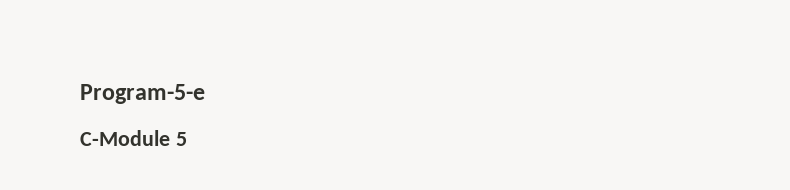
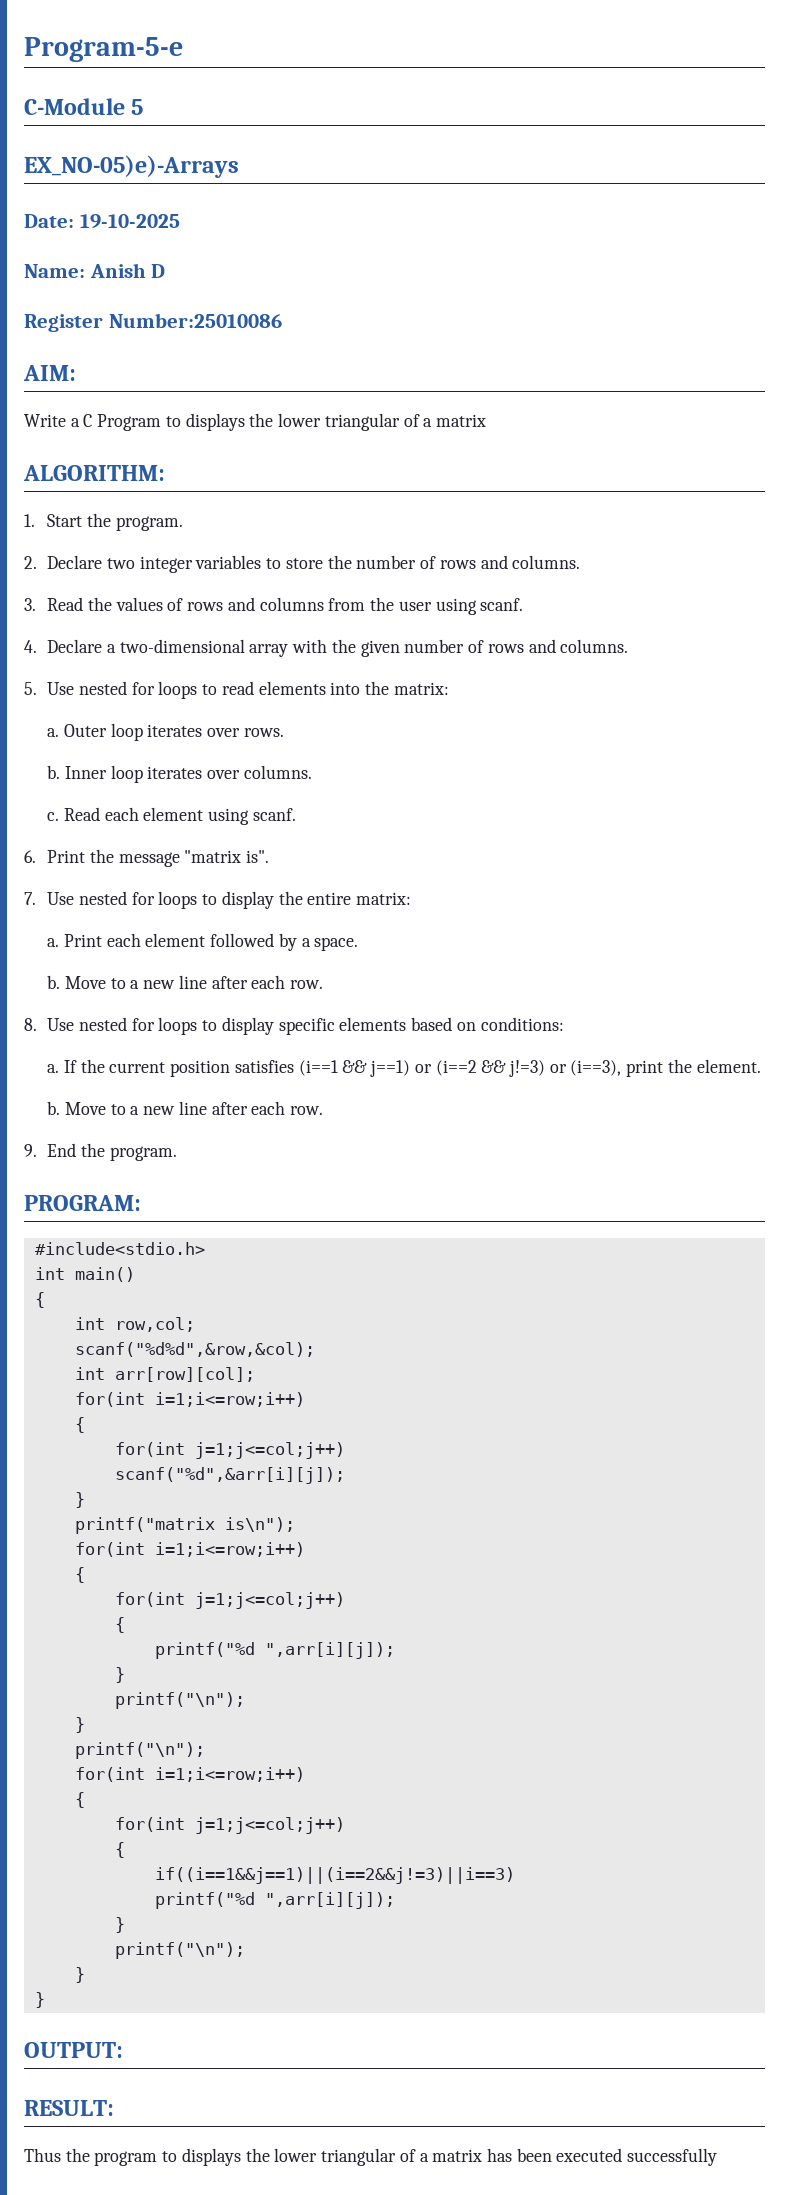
+ EX_NO-05)e)-Arrays
+ Date: 19-10-2025
+ Name: Anish D
+ Register Number:25010086
+ AIM:
+ Write a C Program to displays the lower triangular of a matrix
+ ALGORITHM:
+ 1. Start the program.
+ 2. Declare two integer variables to store the number of rows and columns.
+ 3. Read the values of rows and columns from the user using scanf.
+ 4. Declare a two-dimensional array with the given number of rows and columns.
+ 5. Use nested for loops to read elements into the matrix:
+ a. Outer loop iterates over rows.
+ b. Inner loop iterates over columns.
+ c. Read each element using scanf.
+ 6. Print the message "matrix is".
+ 7. Use nested for loops to display the entire matrix:
+ a. Print each element followed by a space.
+ b. Move to a new line after each row.
+ 8. Use nested for loops to display specific elements based on conditions:
+ a. If the current position satisfies (i==1 && j==1) or (i==2 && j!=3) or (i==3), print the element.
+ b. Move to a new line after each row.
+ 9. End the program.
+ PROGRAM:
+ #include<stdio.h>
+ int main()
+ {
+ int row,col;
+ scanf("%d%d",&row,&col);
+ int arr[row][col];
+ for(int i=1;i<=row;i++)
+ {
+ for(int j=1;j<=col;j++)
+ scanf("%d",&arr[i][j]);
+ }
+ printf("matrix is\n");
+ for(int i=1;i<=row;i++)
+ {
+ for(int j=1;j<=col;j++)
+ {
+ printf("%d ",arr[i][j]);
+ }
+ printf("\n");
+ }
+ printf("\n");
+ for(int i=1;i<=row;i++)
+ {
+ for(int j=1;j<=col;j++)
+ {
+ if((i==1&&j==1)||(i==2&&j!=3)||i==3)
+ printf("%d ",arr[i][j]);
+ }
+ printf("\n");
+ }
+ }
+ OUTPUT:
+ RESULT:
+ Thus the program to displays the lower triangular of a matrix has been executed successfully

